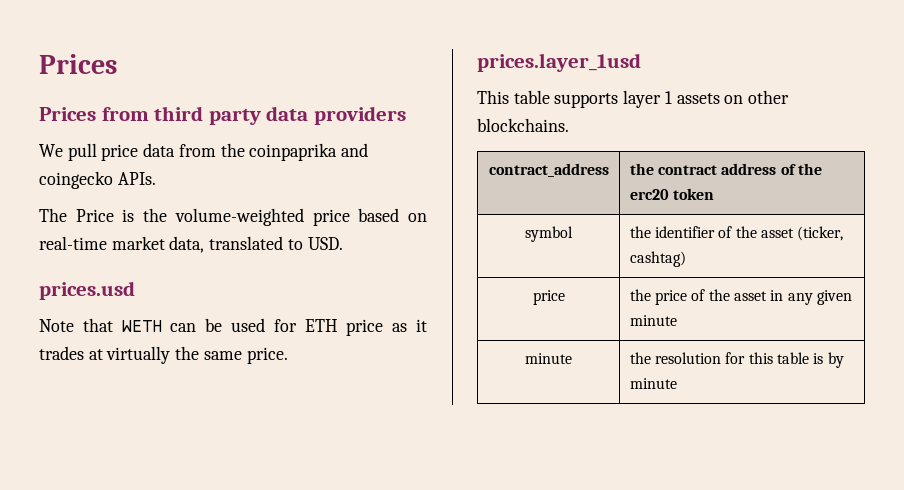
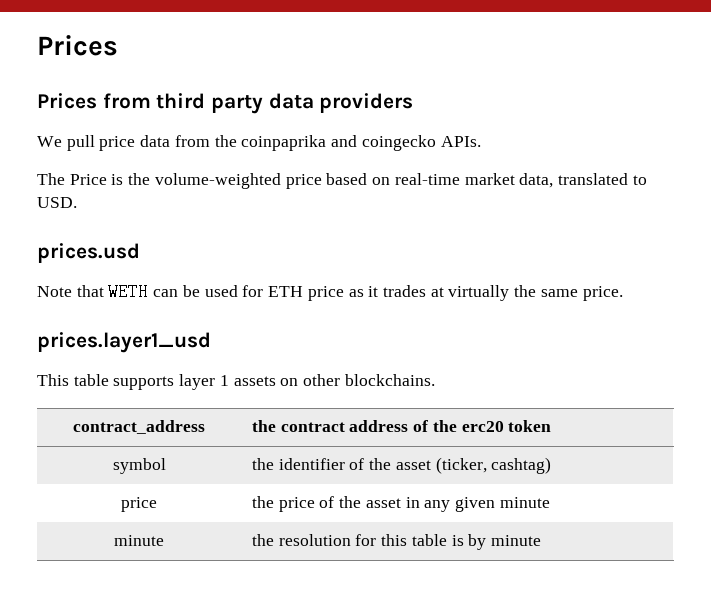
- prices.layer_1usd
+ prices.layer1_usd

